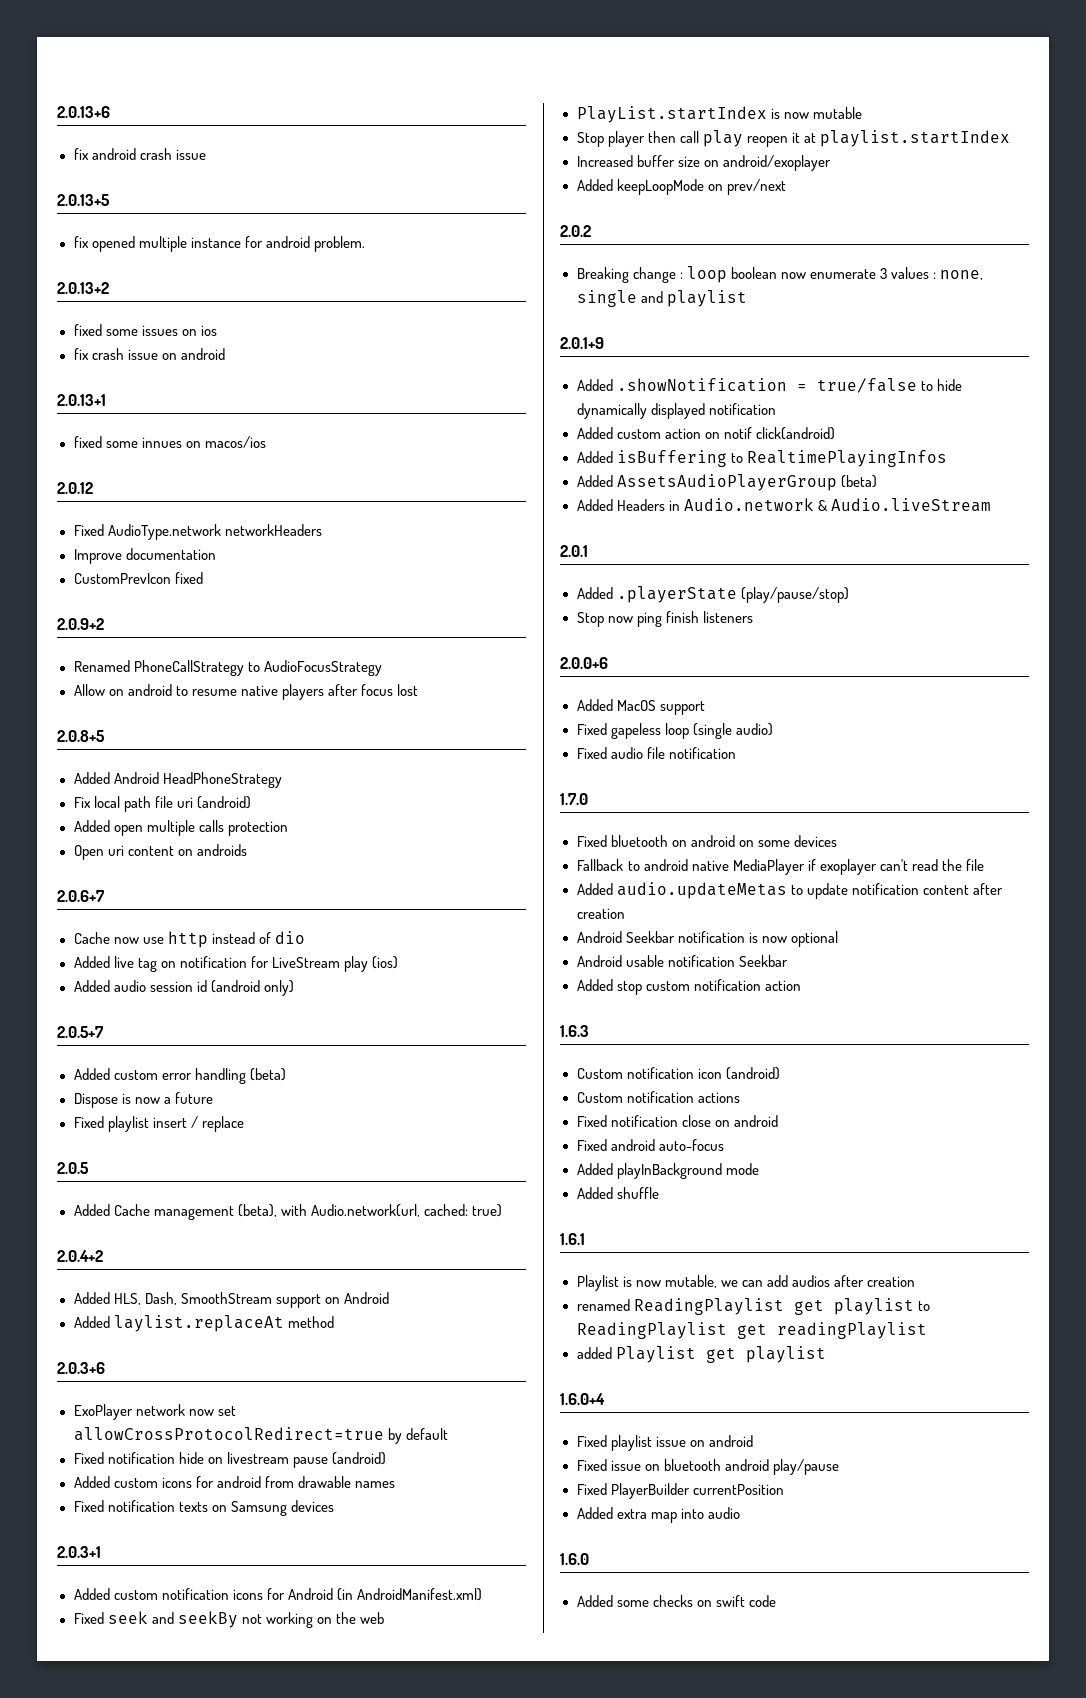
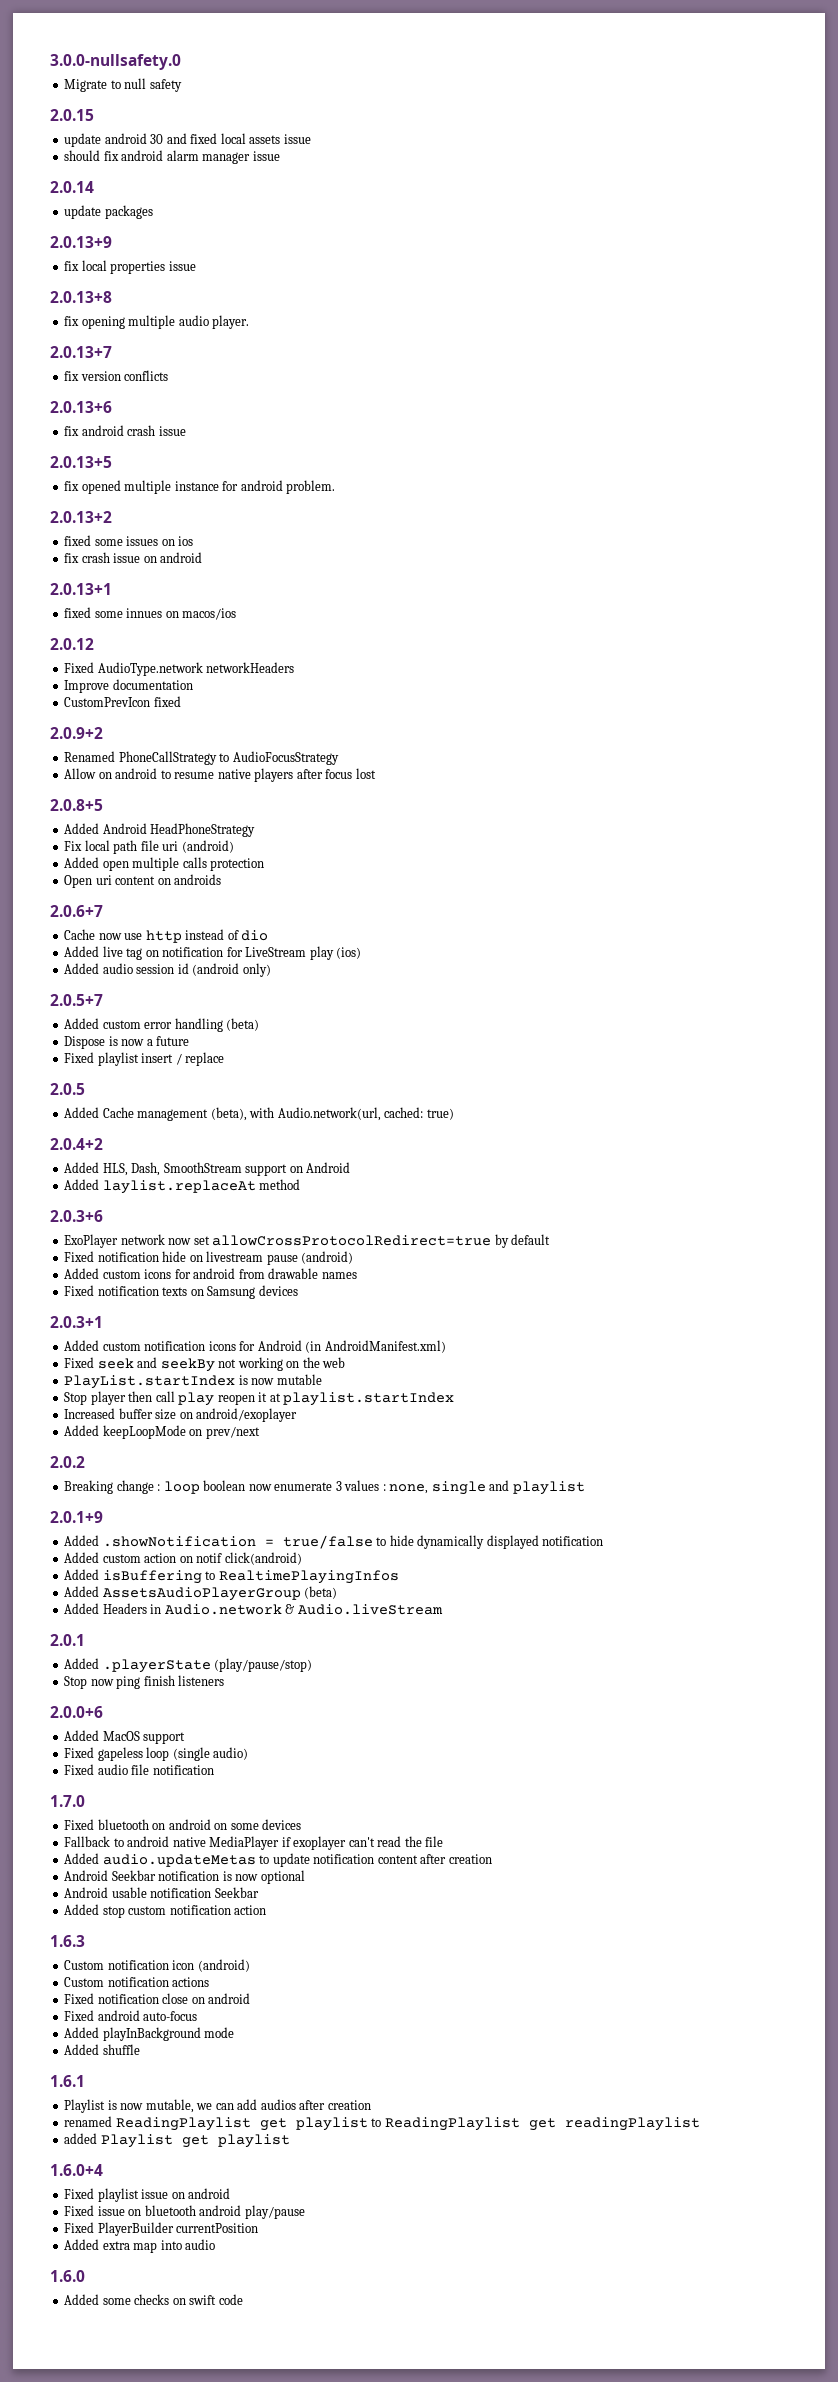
+ 3.0.0-nullsafety.0
+ Migrate to null safety
+ 2.0.15
+ update android 30 and fixed local assets issue
+ should fix android alarm manager issue
+ 2.0.14
+ update packages
+ 2.0.13+9
+ fix local properties issue
+ 2.0.13+8
+ fix opening multiple audio player.
+ 2.0.13+7
+ fix version conflicts

